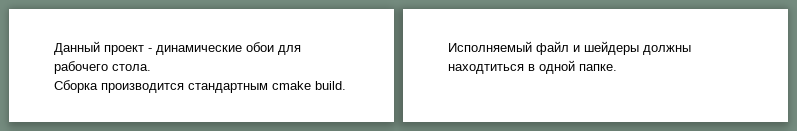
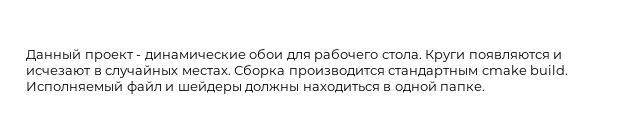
- Данный проект - динамические обои для рабочего стола.
- Сборка производится стандартным cmake build.
+ Данный проект - динамические обои для рабочего стола. Круги появляются и исчезают в случайных местах. Сборка производится стандартным cmake build.
- Исполняемый файл и шейдеры должны находтиться в одной папке.
+ Исполняемый файл и шейдеры должны находиться в одной папке.

